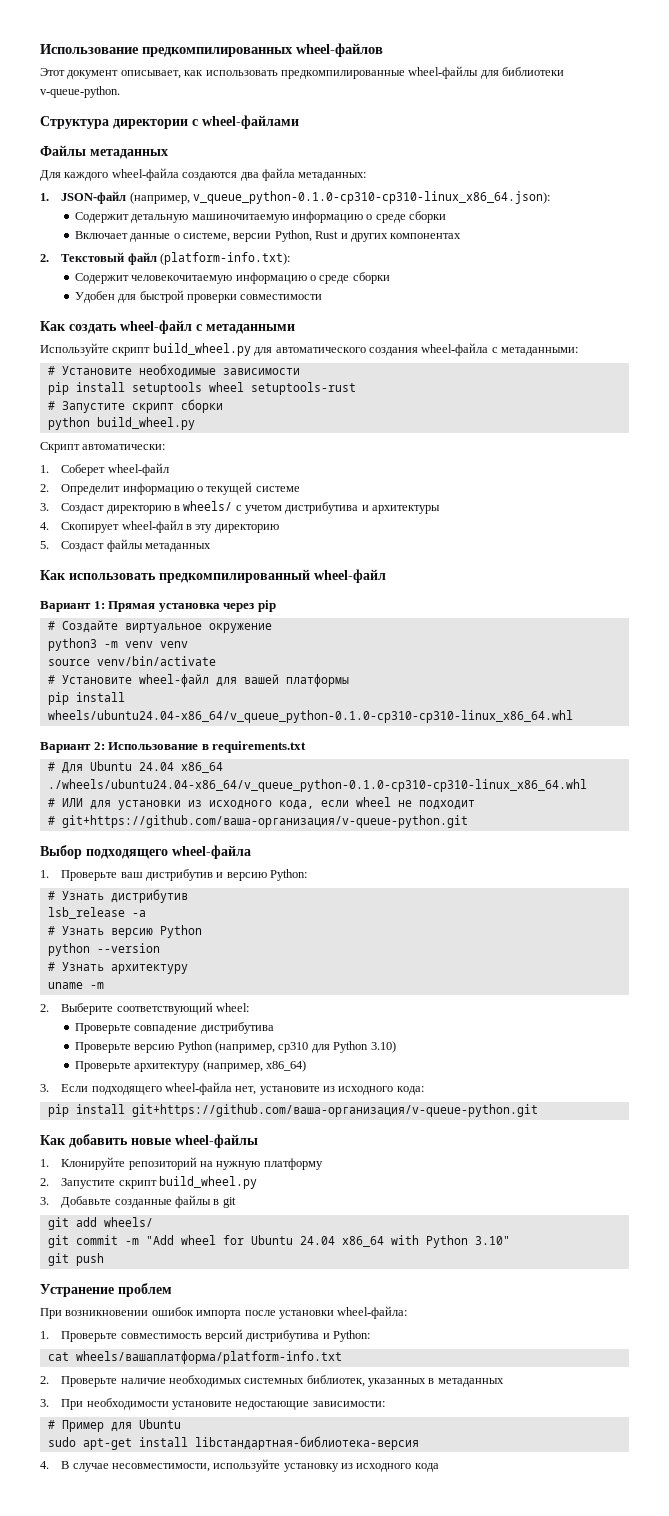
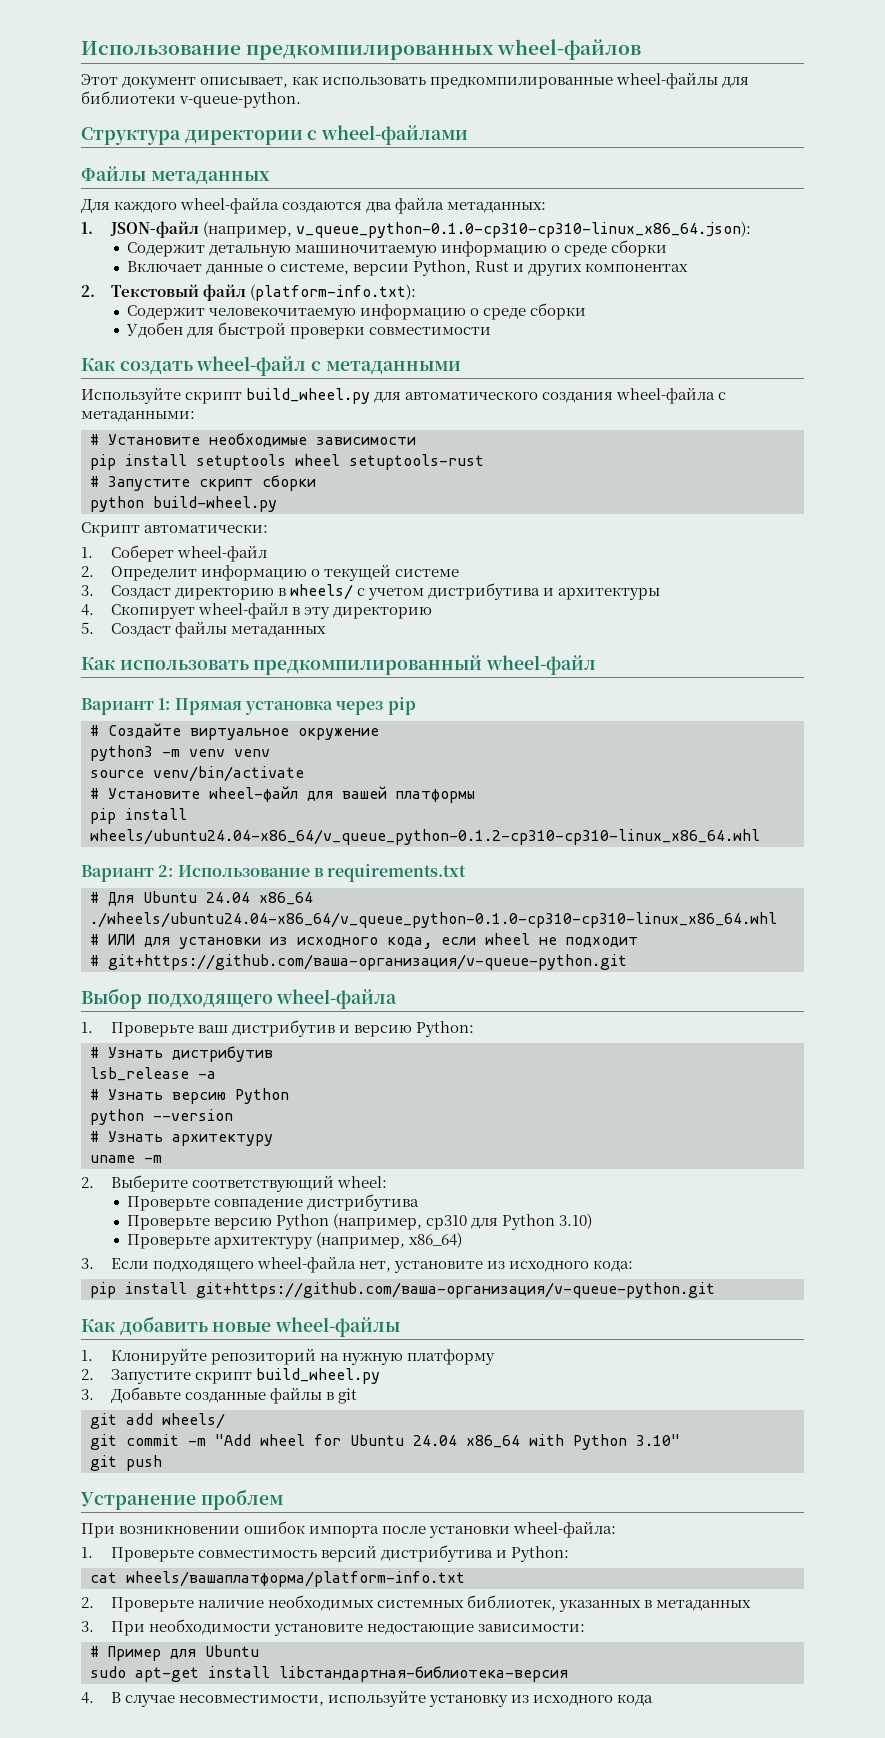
- python build_wheel.py
+ python build-wheel.py
- pip install wheels/ubuntu24.04-x86_64/v_queue_python-0.1.0-cp310-cp310-linux_x86_64.whl
+ pip install wheels/ubuntu24.04-x86_64/v_queue_python-0.1.2-cp310-cp310-linux_x86_64.whl

